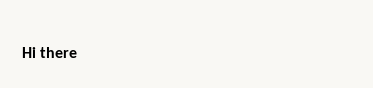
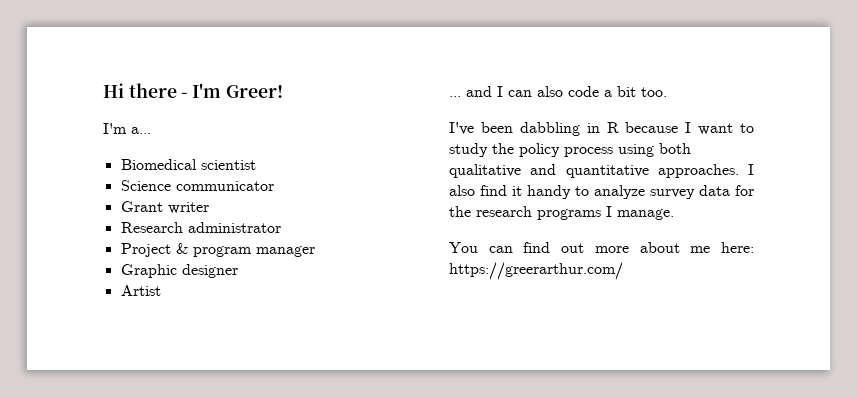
- Hi there
+ Hi there - I'm Greer!
+ I'm a...
+ Biomedical scientist
+ Science communicator
+ Grant writer
+ Research administrator
+ Project & program manager
+ Graphic designer
+ Artist
+ ... and I can also code a bit too.
+ I've been dabbling in R because I want to study the policy process using both qualitative and quantitative approaches. I also find it handy to analyze survey data for the research programs I manage.
+ You can find out more about me here: https://greerarthur.com/

